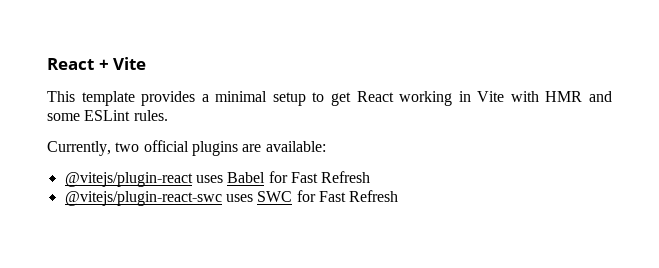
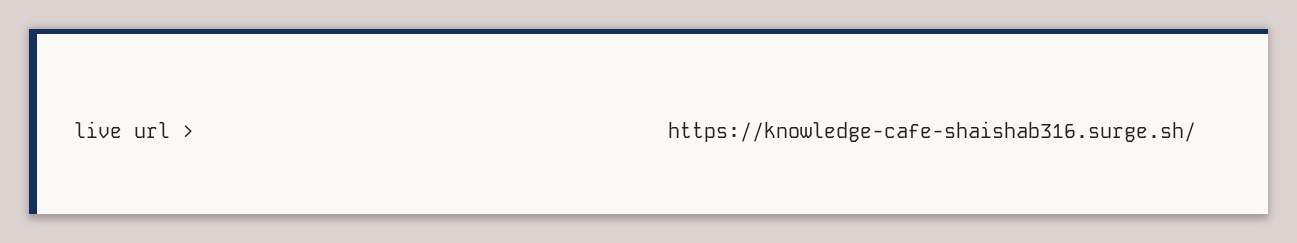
- React + Vite
- This template provides a minimal setup to get React working in Vite with HMR and some ESLint rules.
- Currently, two official plugins are available:
- @vitejs/plugin-react uses Babel for Fast Refresh
- @vitejs/plugin-react-swc uses SWC for Fast Refresh
+ live url > https://knowledge-cafe-shaishab316.surge.sh/

